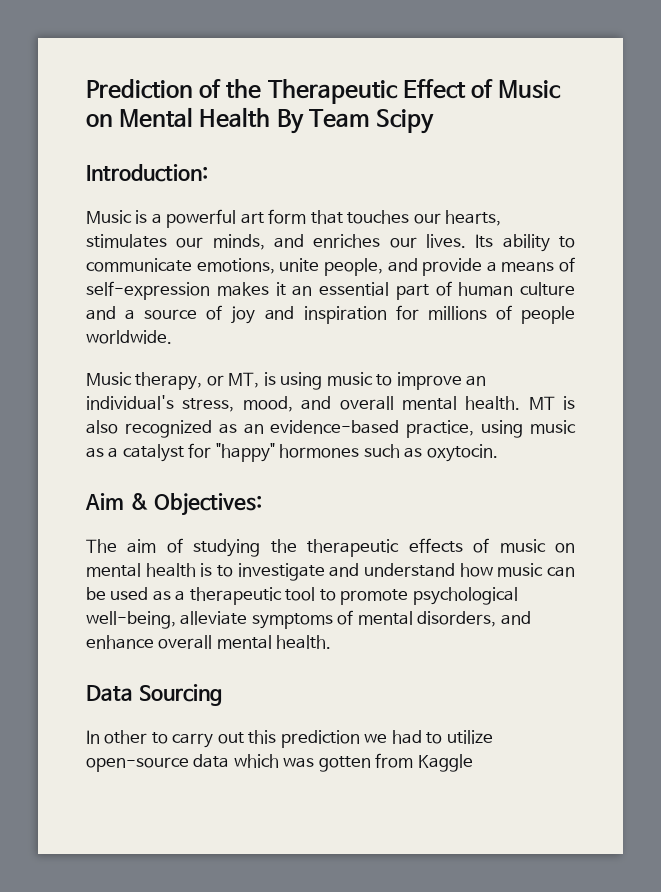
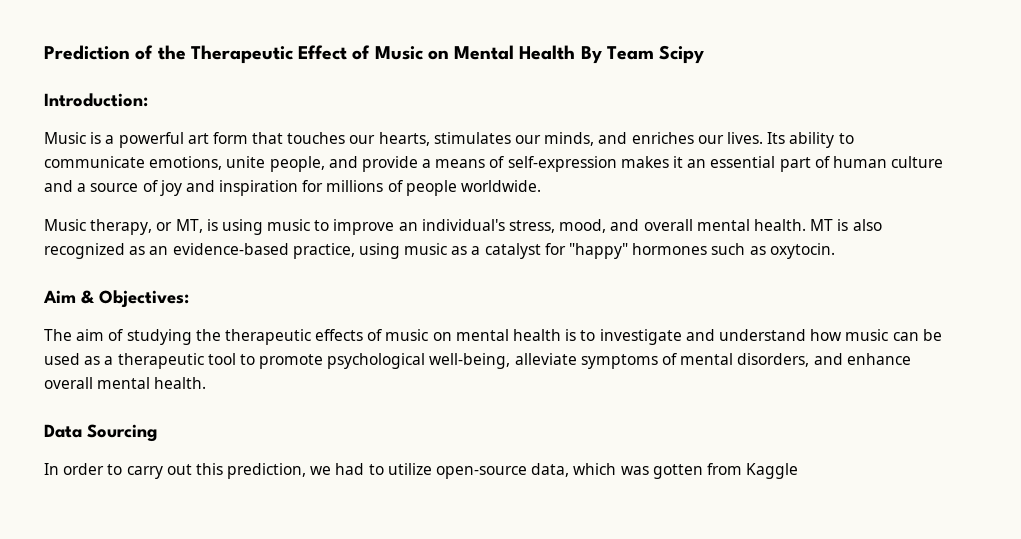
- In other to carry out this prediction we had to utilize open-source data which was gotten from Kaggle
+ In order to carry out this prediction, we had to utilize open-source data, which was gotten from Kaggle

